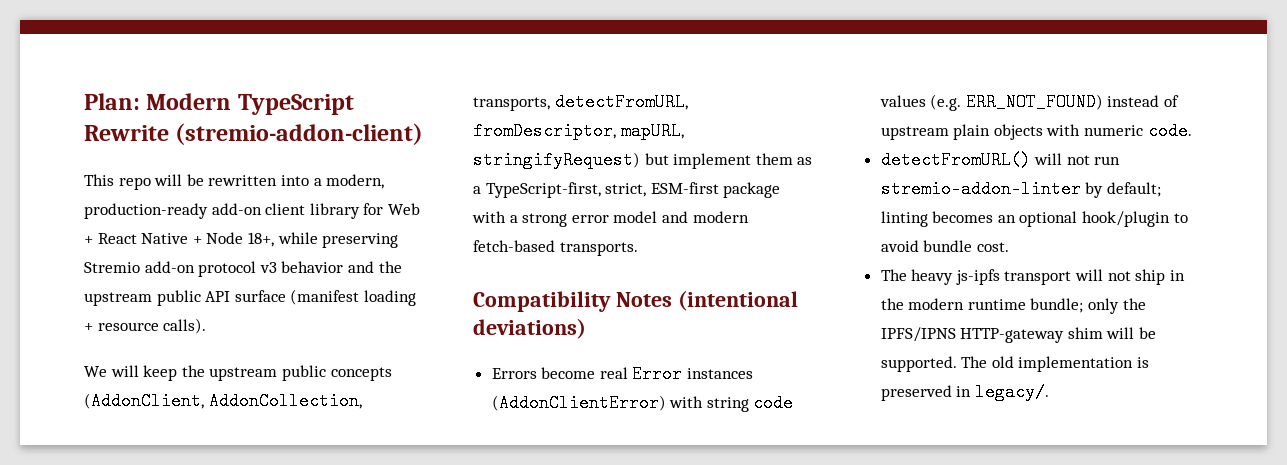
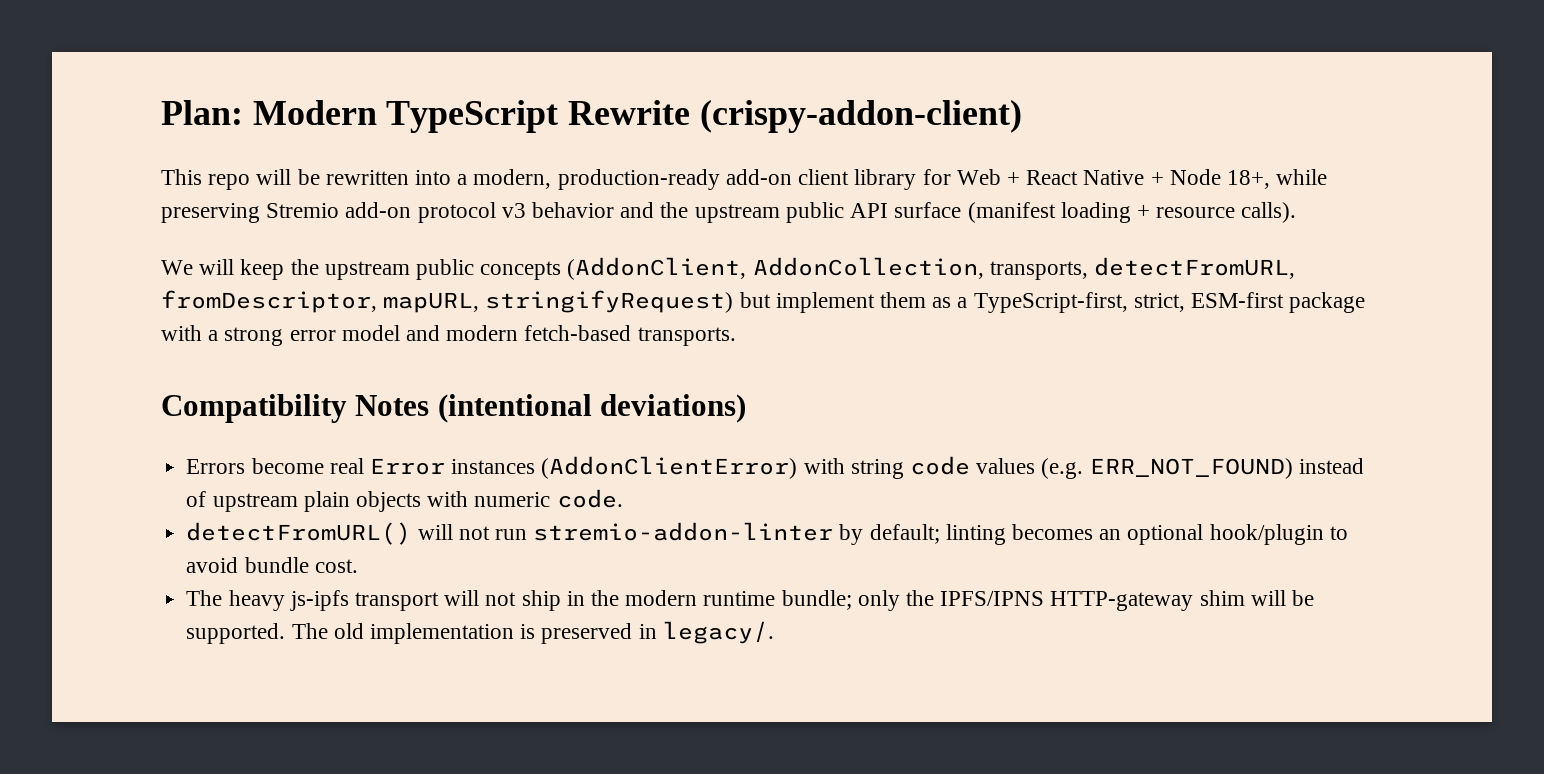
- Plan: Modern TypeScript Rewrite (stremio-addon-client)
+ Plan: Modern TypeScript Rewrite (crispy-addon-client)

